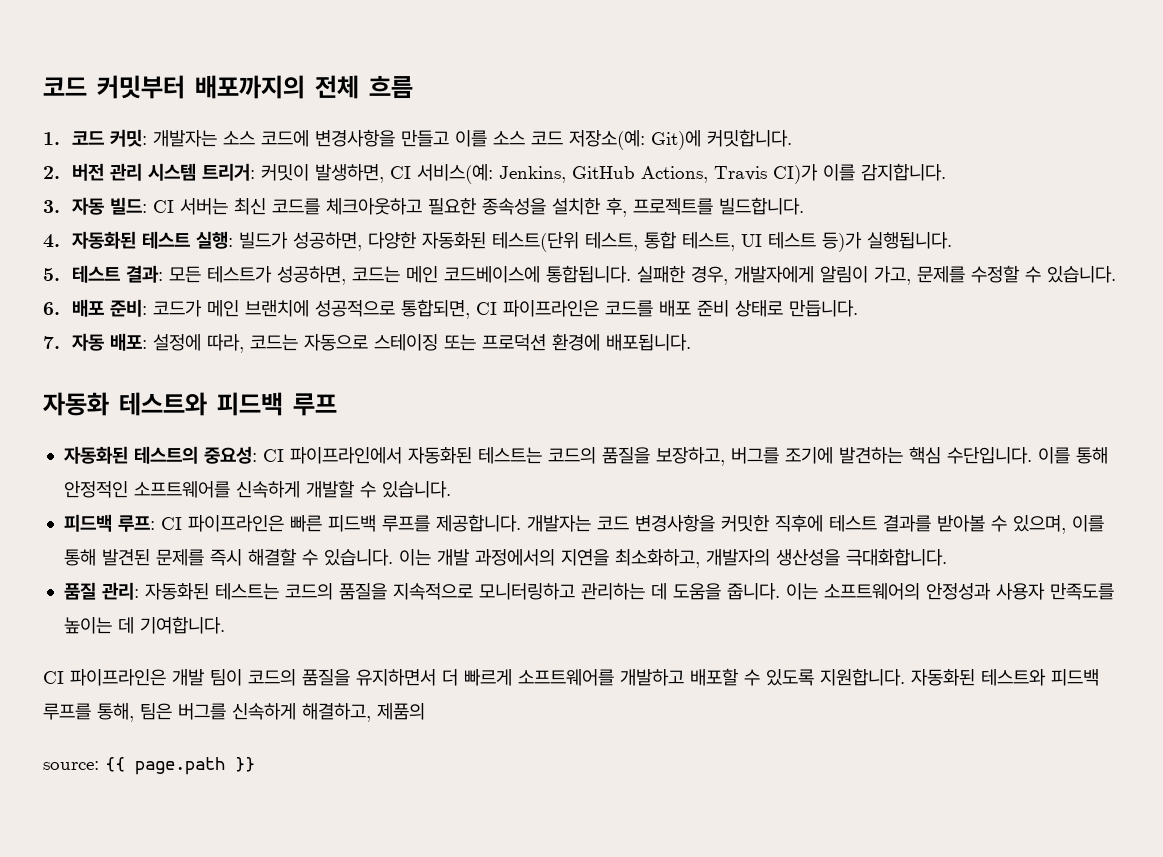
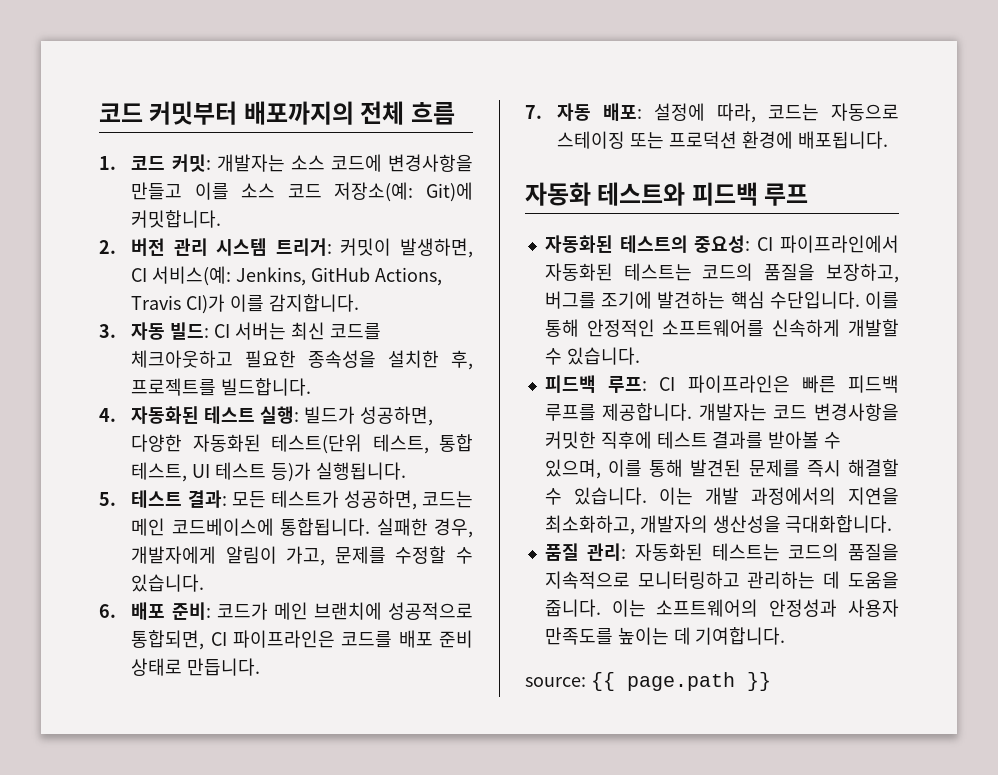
- CI 파이프라인은 개발 팀이 코드의 품질을 유지하면서 더 빠르게 소프트웨어를 개발하고 배포할 수 있도록 지원합니다. 자동화된 테스트와 피드백 루프를 통해, 팀은 버그를 신속하게 해결하고, 제품의

